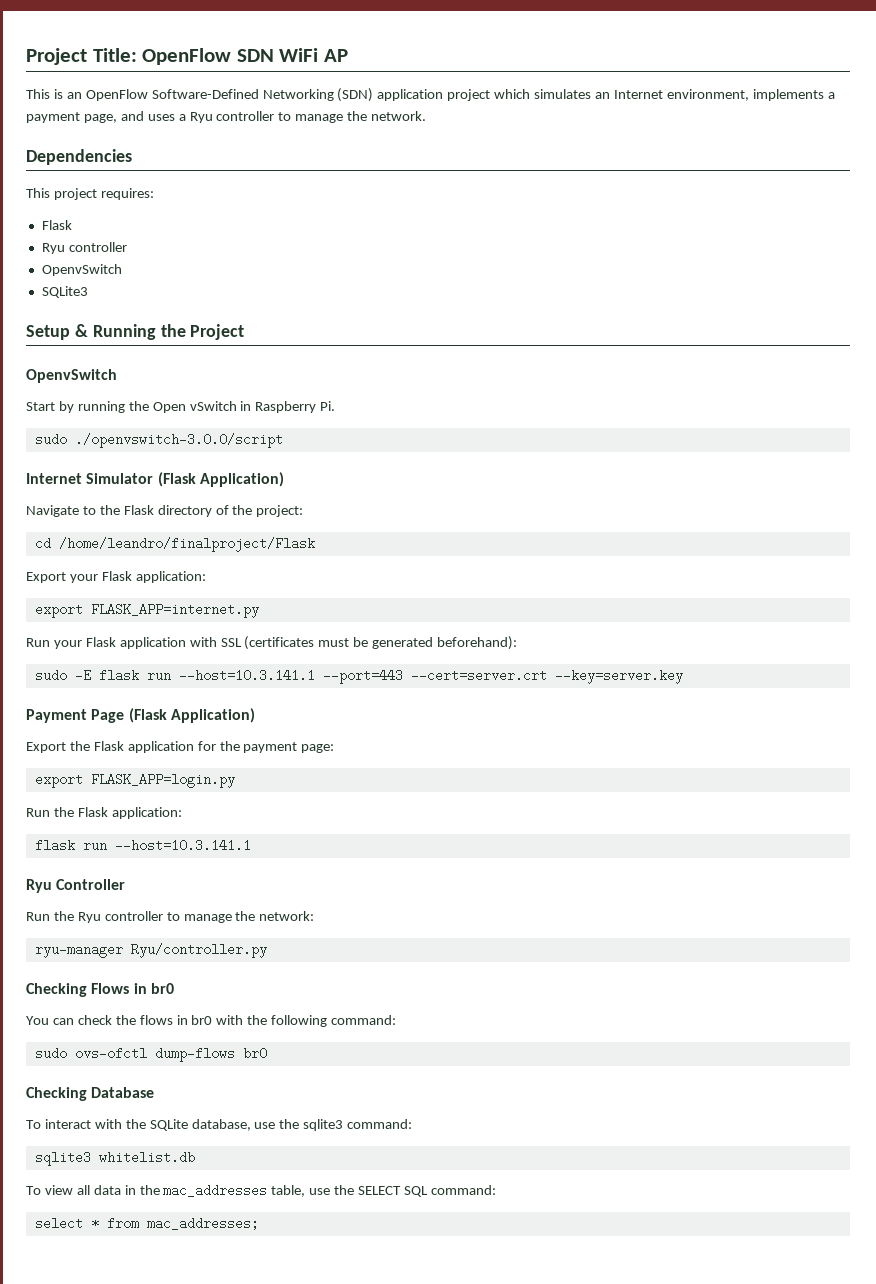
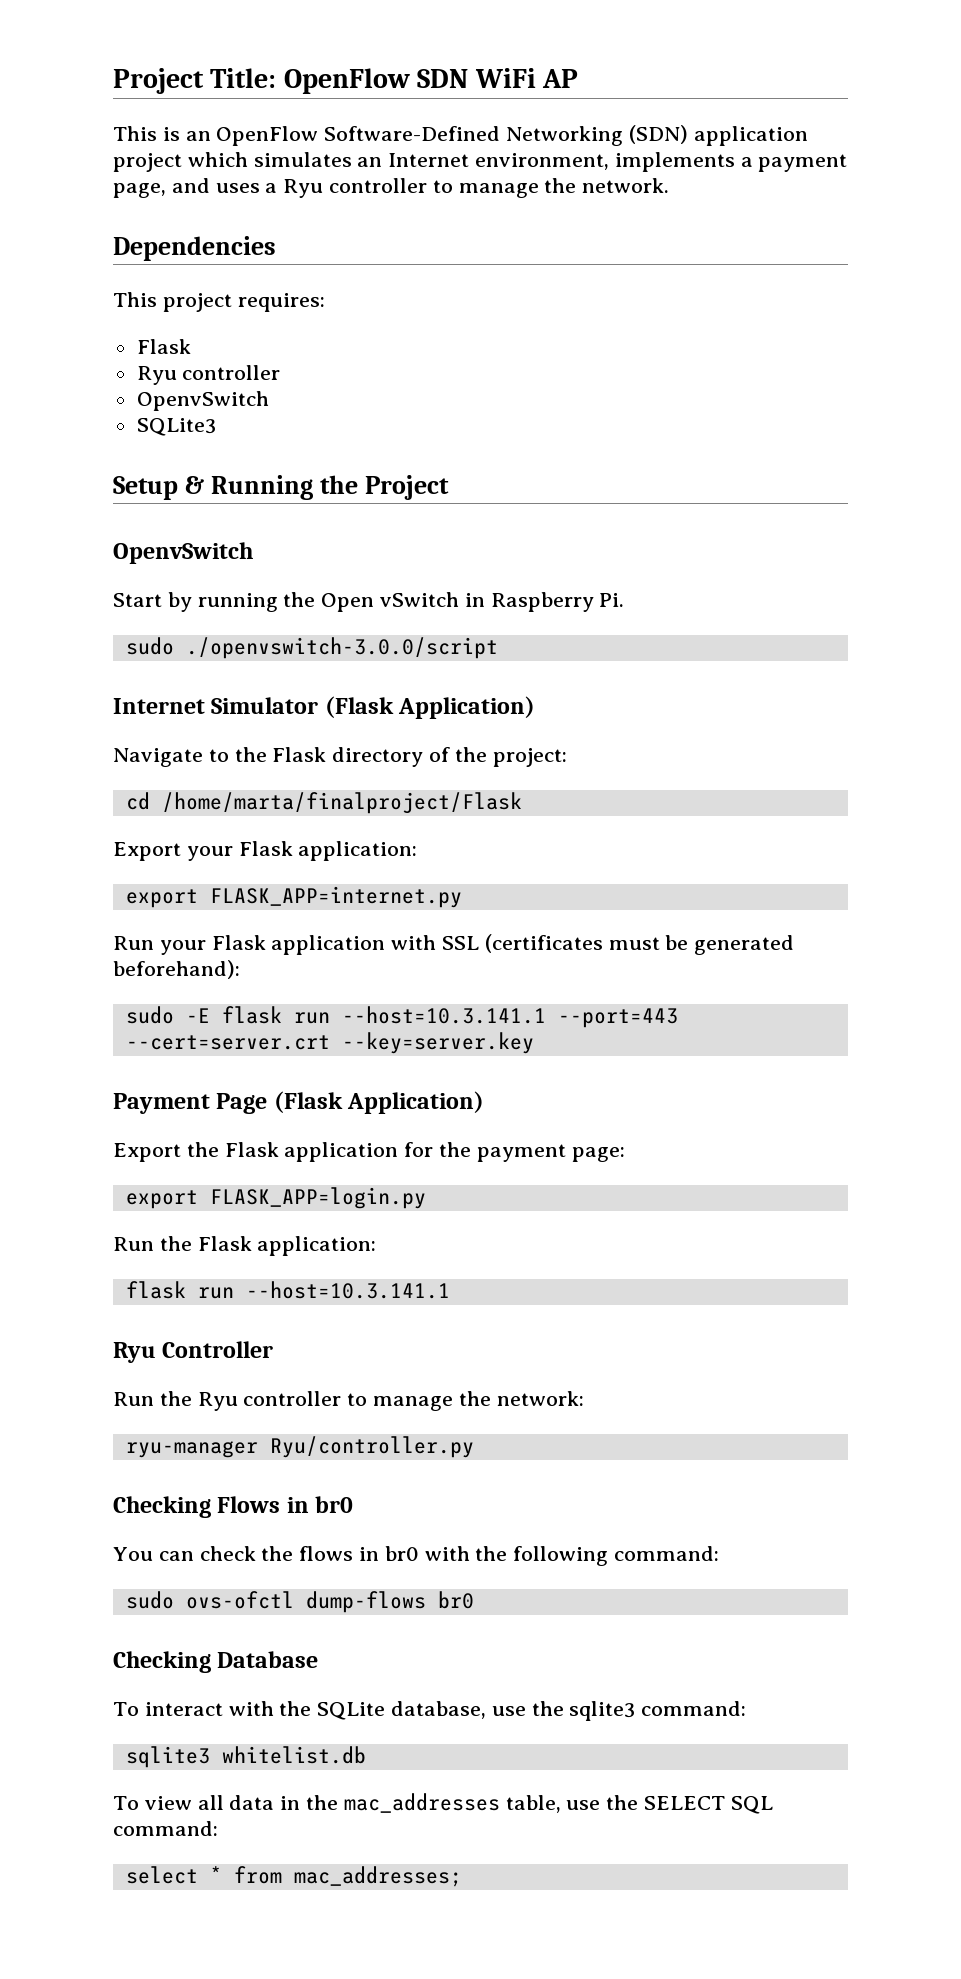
- cd /home/leandro/finalproject/Flask
+ cd /home/marta/finalproject/Flask

